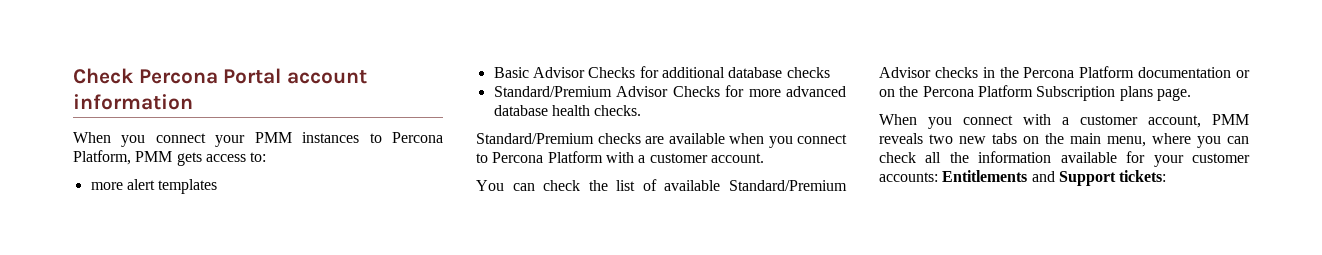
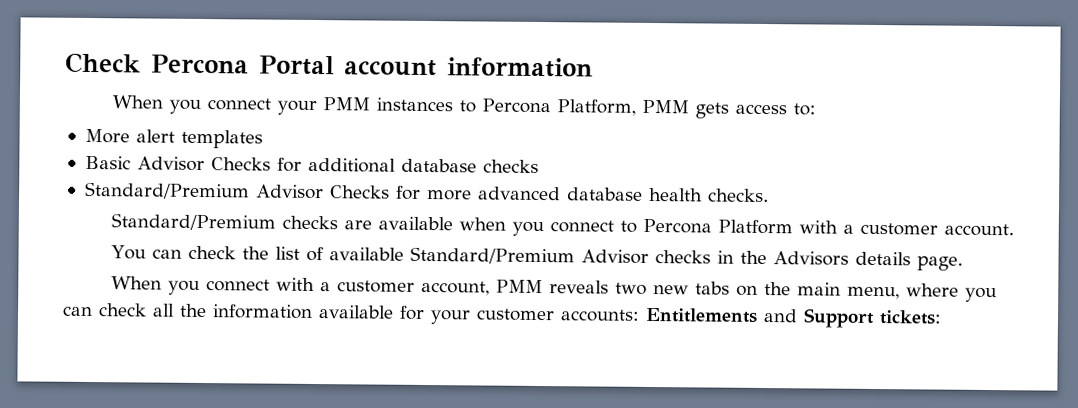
- more alert templates
+ More alert templates
- You can check the list of available Standard/Premium Advisor checks in the Percona Platform documentation or on the Percona Platform Subscription plans page.
+ You can check the list of available Standard/Premium Advisor checks in the Advisors details page.

